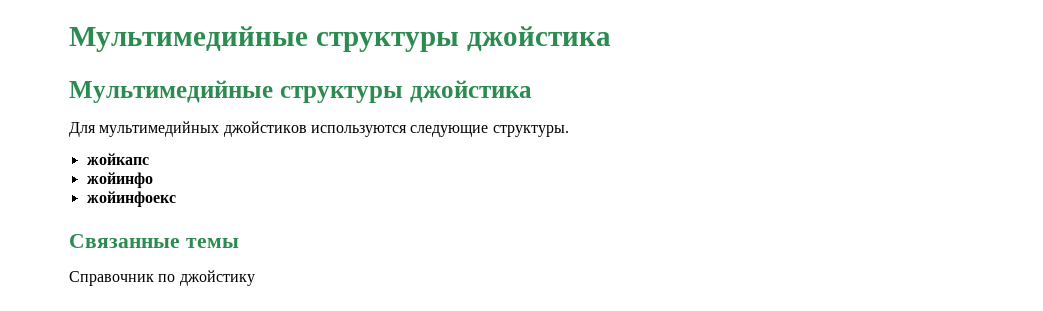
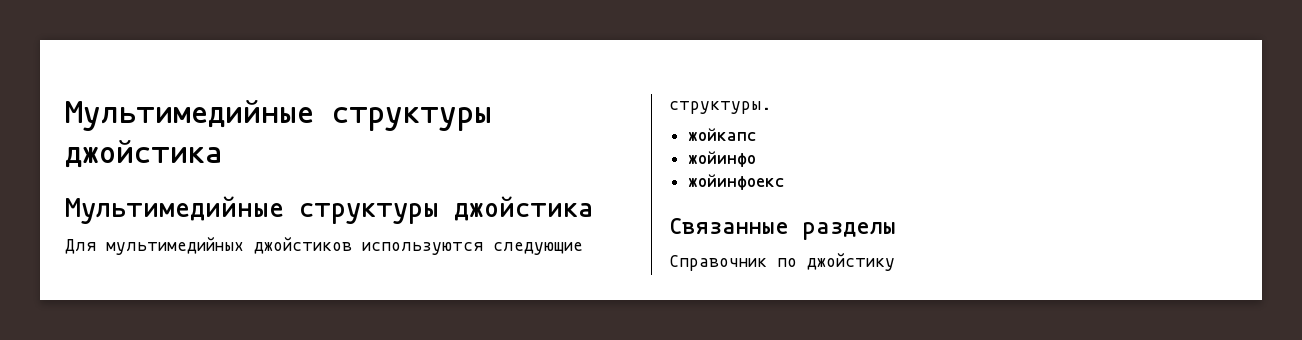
- Связанные темы
+ Связанные разделы

